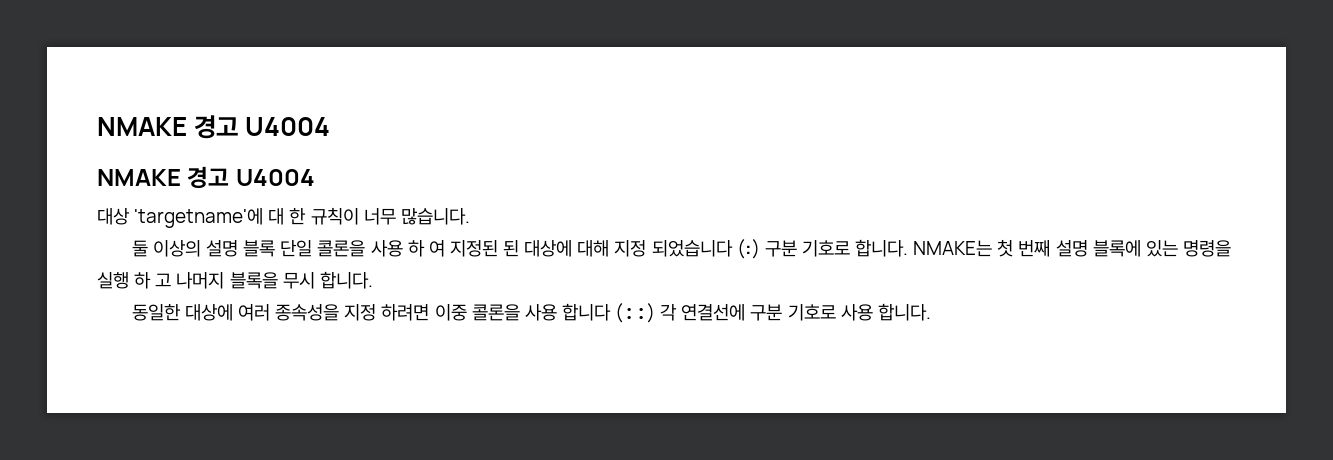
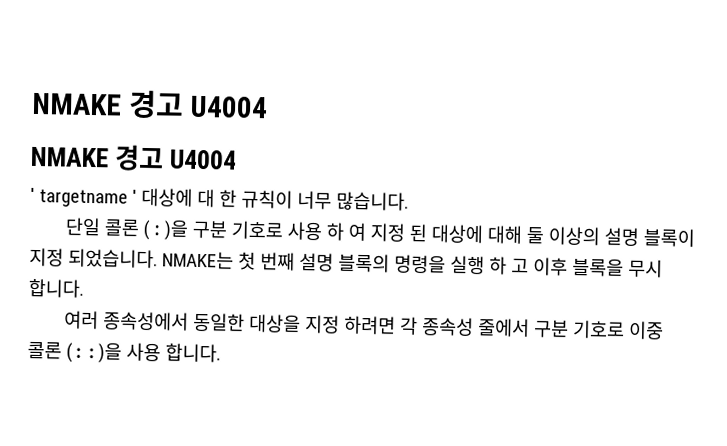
- 대상 'targetname'에 대 한 규칙이 너무 많습니다.
+ ' targetname ' 대상에 대 한 규칙이 너무 많습니다.
- 둘 이상의 설명 블록 단일 콜론을 사용 하 여 지정된 된 대상에 대해 지정 되었습니다 (:) 구분 기호로 합니다.
+ 단일 콜론 ( : )을 구분 기호로 사용 하 여 지정 된 대상에 대해 둘 이상의 설명 블록이 지정 되었습니다.
- NMAKE는 첫 번째 설명 블록에 있는 명령을 실행 하 고 나머지 블록을 무시 합니다.
+ NMAKE는 첫 번째 설명 블록의 명령을 실행 하 고 이후 블록을 무시 합니다.
- 동일한 대상에 여러 종속성을 지정 하려면 이중 콜론을 사용 합니다 (::) 각 연결선에 구분 기호로 사용 합니다.
+ 여러 종속성에서 동일한 대상을 지정 하려면 각 종속성 줄에서 구분 기호로 이중 콜론 (::)을 사용 합니다.

